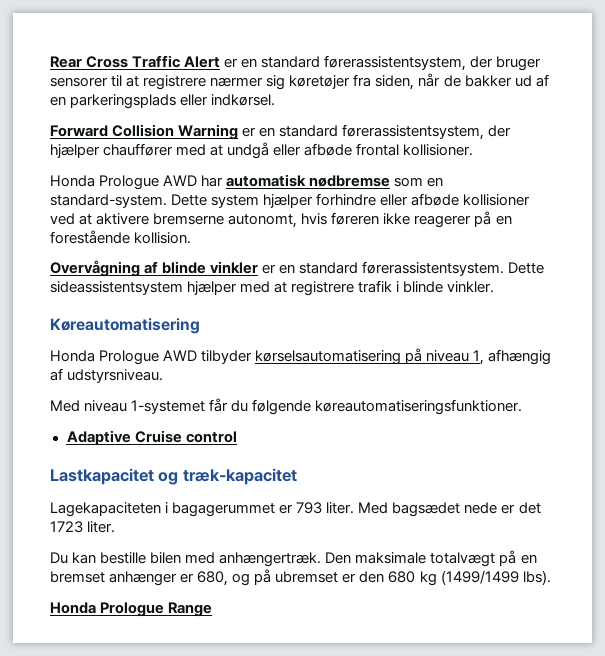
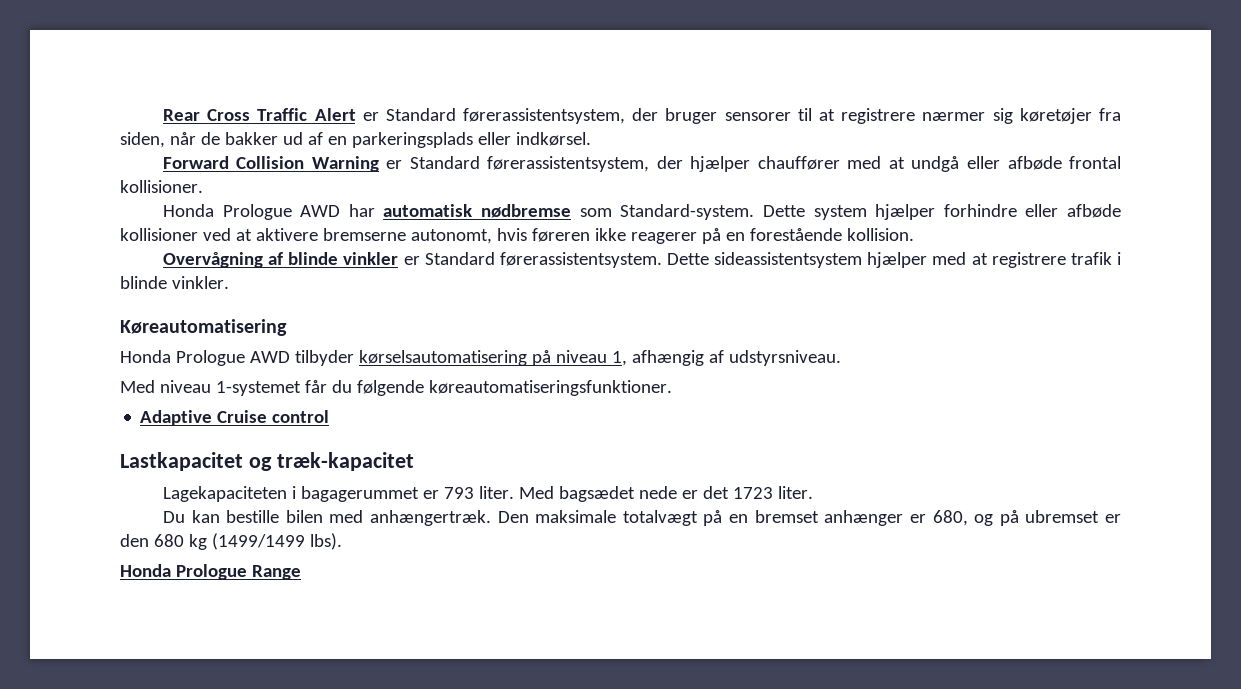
- Rear Cross Traffic Alert er en standard førerassistentsystem, der bruger sensorer til at registrere nærmer sig køretøjer fra siden, når de bakker ud af en parkeringsplads eller indkørsel.
+ Rear Cross Traffic Alert er Standard førerassistentsystem, der bruger sensorer til at registrere nærmer sig køretøjer fra siden, når de bakker ud af en parkeringsplads eller indkørsel.
- Forward Collision Warning er en standard førerassistentsystem, der hjælper chauffører med at undgå eller afbøde frontal kollisioner.
+ Forward Collision Warning er Standard førerassistentsystem, der hjælper chauffører med at undgå eller afbøde frontal kollisioner.
- Honda Prologue AWD har automatisk nødbremse som en standard-system.
+ Honda Prologue AWD har automatisk nødbremse som Standard-system.
- Overvågning af blinde vinkler er en standard førerassistentsystem.
+ Overvågning af blinde vinkler er Standard førerassistentsystem.

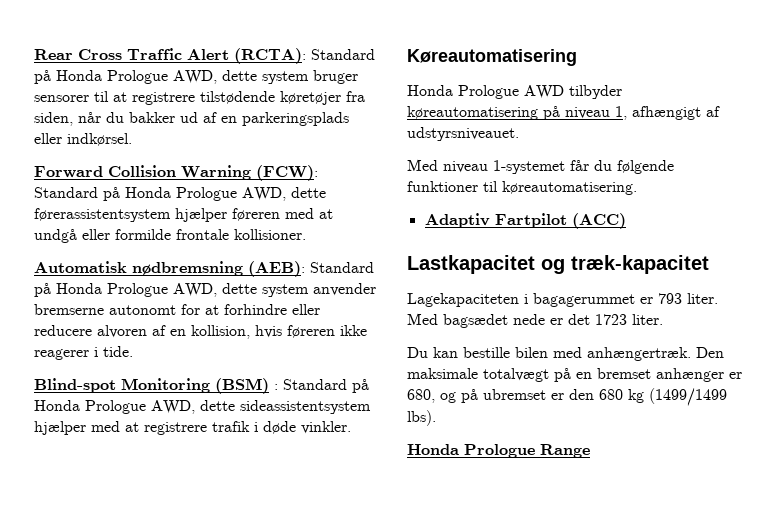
- Rear Cross Traffic Alert er Standard førerassistentsystem, der bruger sensorer til at registrere nærmer sig køretøjer fra siden, når de bakker ud af en parkeringsplads eller indkørsel.
+ Rear Cross Traffic Alert (RCTA): Standard på Honda Prologue AWD, dette system bruger sensorer til at registrere tilstødende køretøjer fra siden, når du bakker ud af en parkeringsplads eller indkørsel.
- Forward Collision Warning er Standard førerassistentsystem, der hjælper chauffører med at undgå eller afbøde frontal kollisioner.
+ Forward Collision Warning (FCW): Standard på Honda Prologue AWD, dette førerassistentsystem hjælper føreren med at undgå eller formilde frontale kollisioner.
- Honda Prologue AWD har automatisk nødbremse som Standard-system. Dette system hjælper forhindre eller afbøde kollisioner ved at aktivere bremserne autonomt, hvis føreren ikke reagerer på en forestående kollision.
- Overvågning af blinde vinkler er Standard førerassistentsystem. Dette sideassistentsystem hjælper med at registrere trafik i blinde vinkler.
+ Automatisk nødbremsning (AEB): Standard på Honda Prologue AWD, dette system anvender bremserne autonomt for at forhindre eller reducere alvoren af en kollision, hvis føreren ikke reagerer i tide.
+ Blind-spot Monitoring (BSM) : Standard på Honda Prologue AWD, dette sideassistentsystem hjælper med at registrere trafik i døde vinkler.
- Honda Prologue AWD tilbyder kørselsautomatisering på niveau 1, afhængig af udstyrsniveau.
+ Honda Prologue AWD tilbyder køreautomatisering på niveau 1, afhængigt af udstyrsniveauet.
- Med niveau 1-systemet får du følgende køreautomatiseringsfunktioner.
- Adaptive Cruise control
+ Med niveau 1-systemet får du følgende funktioner til køreautomatisering.
+ Adaptiv Fartpilot (ACC)

